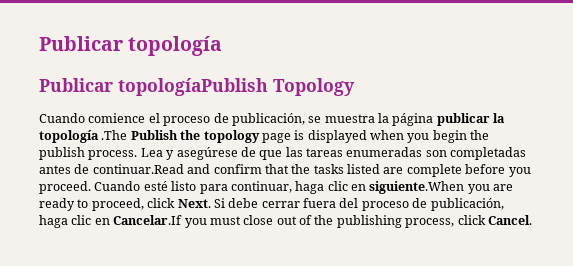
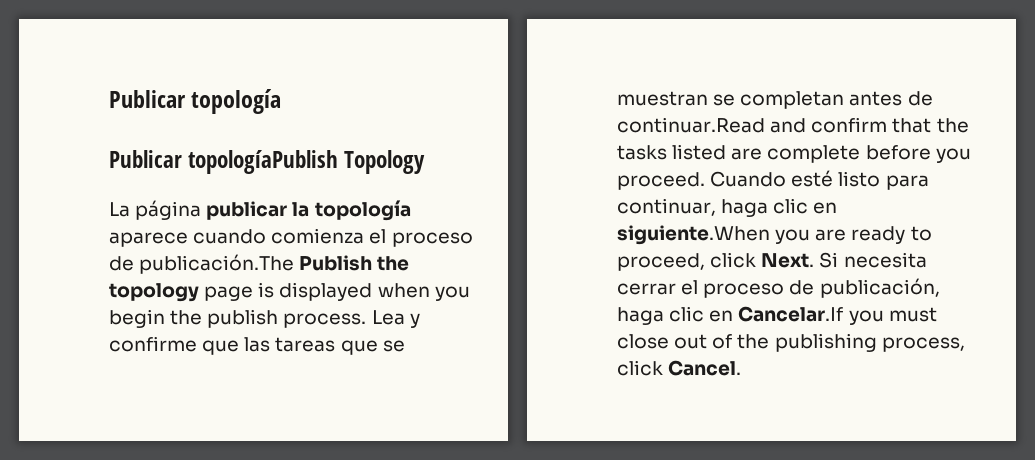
- Cuando comience el proceso de publicación, se muestra la página publicar la topología .The Publish the topology page is displayed when you begin the publish process.
+ La página publicar la topología aparece cuando comienza el proceso de publicación.The Publish the topology page is displayed when you begin the publish process.
- Lea y asegúrese de que las tareas enumeradas son completadas antes de continuar.Read and confirm that the tasks listed are complete before you proceed.
+ Lea y confirme que las tareas que se muestran se completan antes de continuar.Read and confirm that the tasks listed are complete before you proceed.
- Si debe cerrar fuera del proceso de publicación, haga clic en Cancelar.If you must close out of the publishing process, click Cancel.
+ Si necesita cerrar el proceso de publicación, haga clic en Cancelar.If you must close out of the publishing process, click Cancel.

